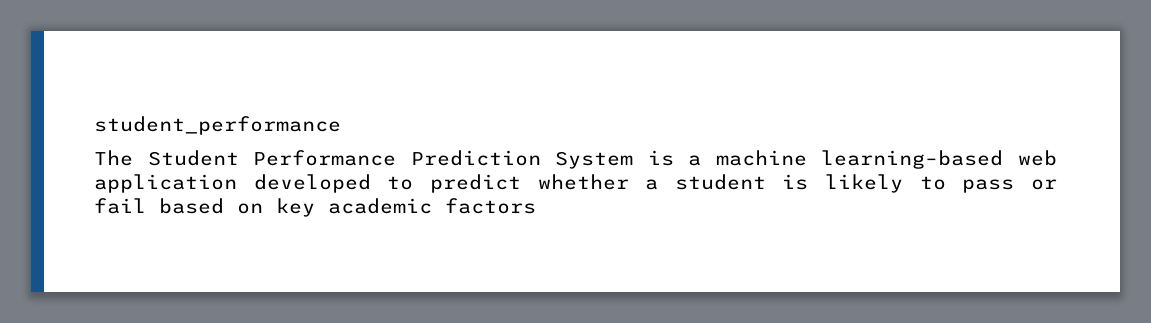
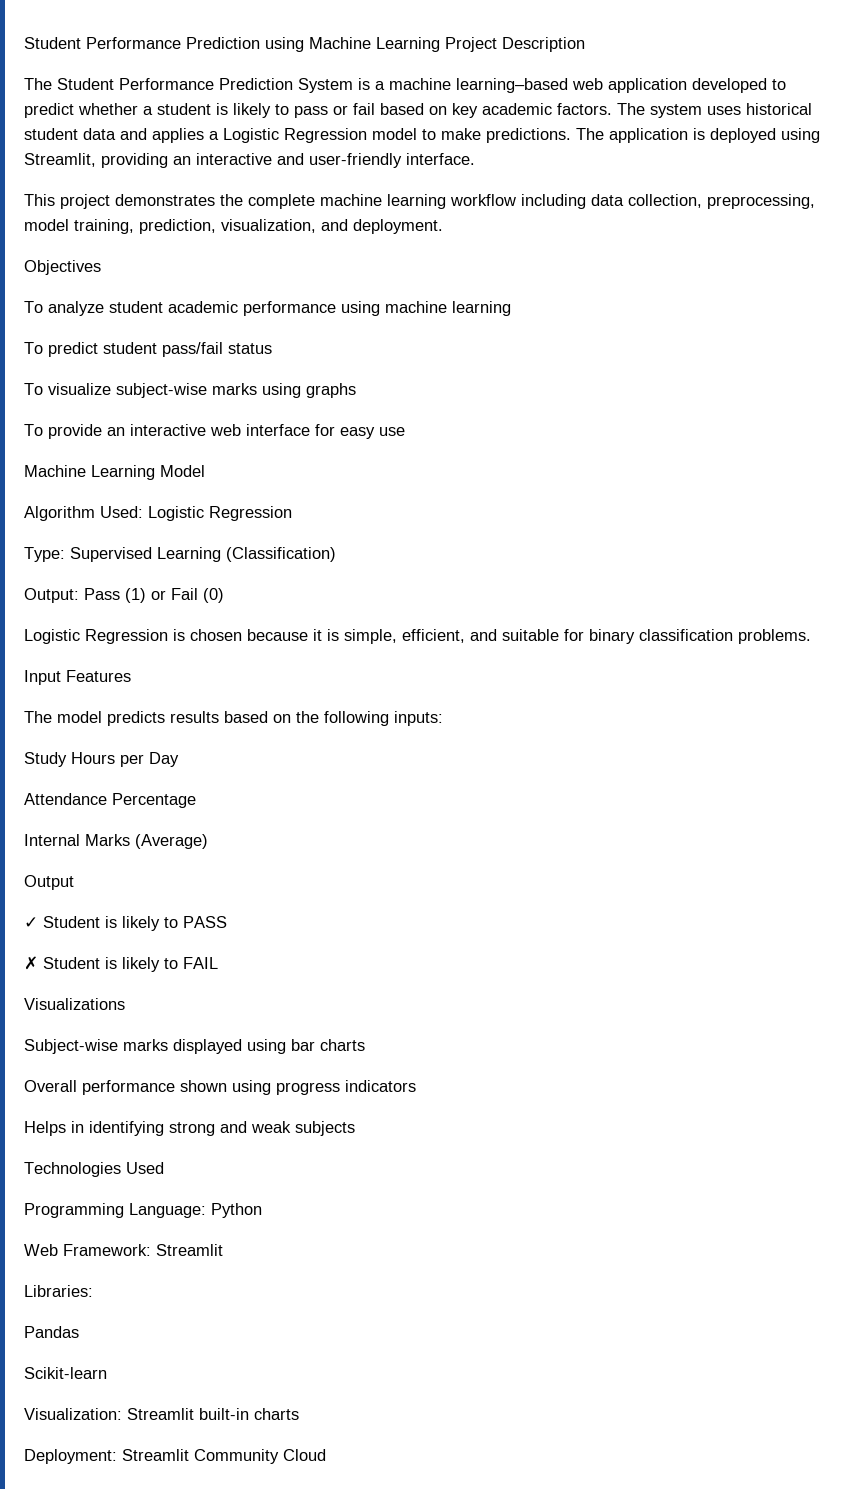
- student_performance
+ Student Performance Prediction using Machine Learning Project Description
- The Student Performance Prediction System is a machine learning–based web application developed to predict whether a student is likely to pass or fail based on key academic factors
+ The Student Performance Prediction System is a machine learning–based web application developed to predict whether a student is likely to pass or fail based on key academic factors. The system uses historical student data and applies a Logistic Regression model to make predictions. The application is deployed using Streamlit, providing an interactive and user-friendly interface.
+ This project demonstrates the complete machine learning workflow including data collection, preprocessing, model training, prediction, visualization, and deployment.
+ Objectives
+ To analyze student academic performance using machine learning
+ To predict student pass/fail status
+ To visualize subject-wise marks using graphs
+ To provide an interactive web interface for easy use
+ Machine Learning Model
+ Algorithm Used: Logistic Regression
+ Type: Supervised Learning (Classification)
+ Output: Pass (1) or Fail (0)
+ Logistic Regression is chosen because it is simple, efficient, and suitable for binary classification problems.
+ Input Features
+ The model predicts results based on the following inputs:
+ Study Hours per Day
+ Attendance Percentage
+ Internal Marks (Average)
+ Output
+ ✓ Student is likely to PASS
+ ✗ Student is likely to FAIL
+ Visualizations
+ Subject-wise marks displayed using bar charts
+ Overall performance shown using progress indicators
+ Helps in identifying strong and weak subjects
+ Technologies Used
+ Programming Language: Python
+ Web Framework: Streamlit
+ Libraries:
+ Pandas
+ Scikit-learn
+ Visualization: Streamlit built-in charts
+ Deployment: Streamlit Community Cloud

